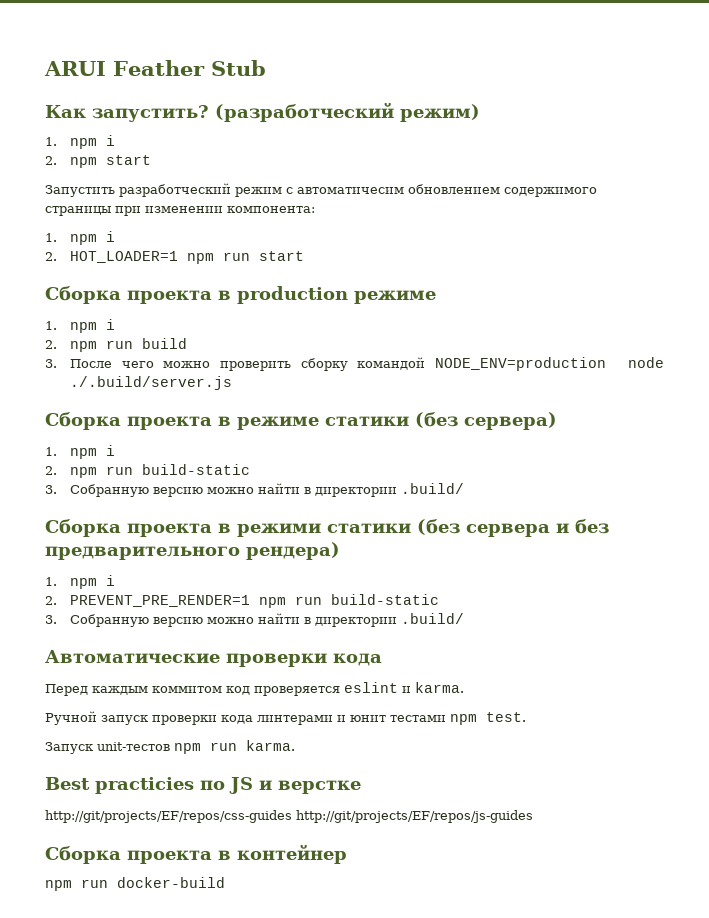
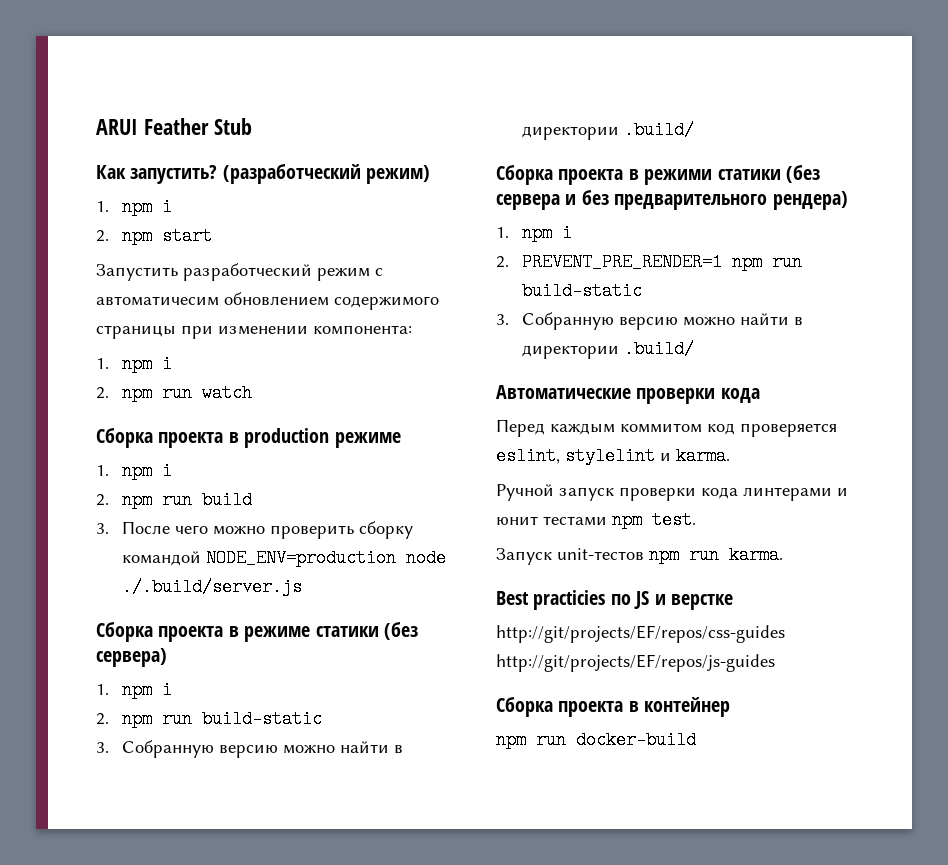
- 2. HOT_LOADER=1 npm run start
+ 2. npm run watch
- Перед каждым коммитом код проверяется eslint и karma.
+ Перед каждым коммитом код проверяется eslint, stylelint и karma.

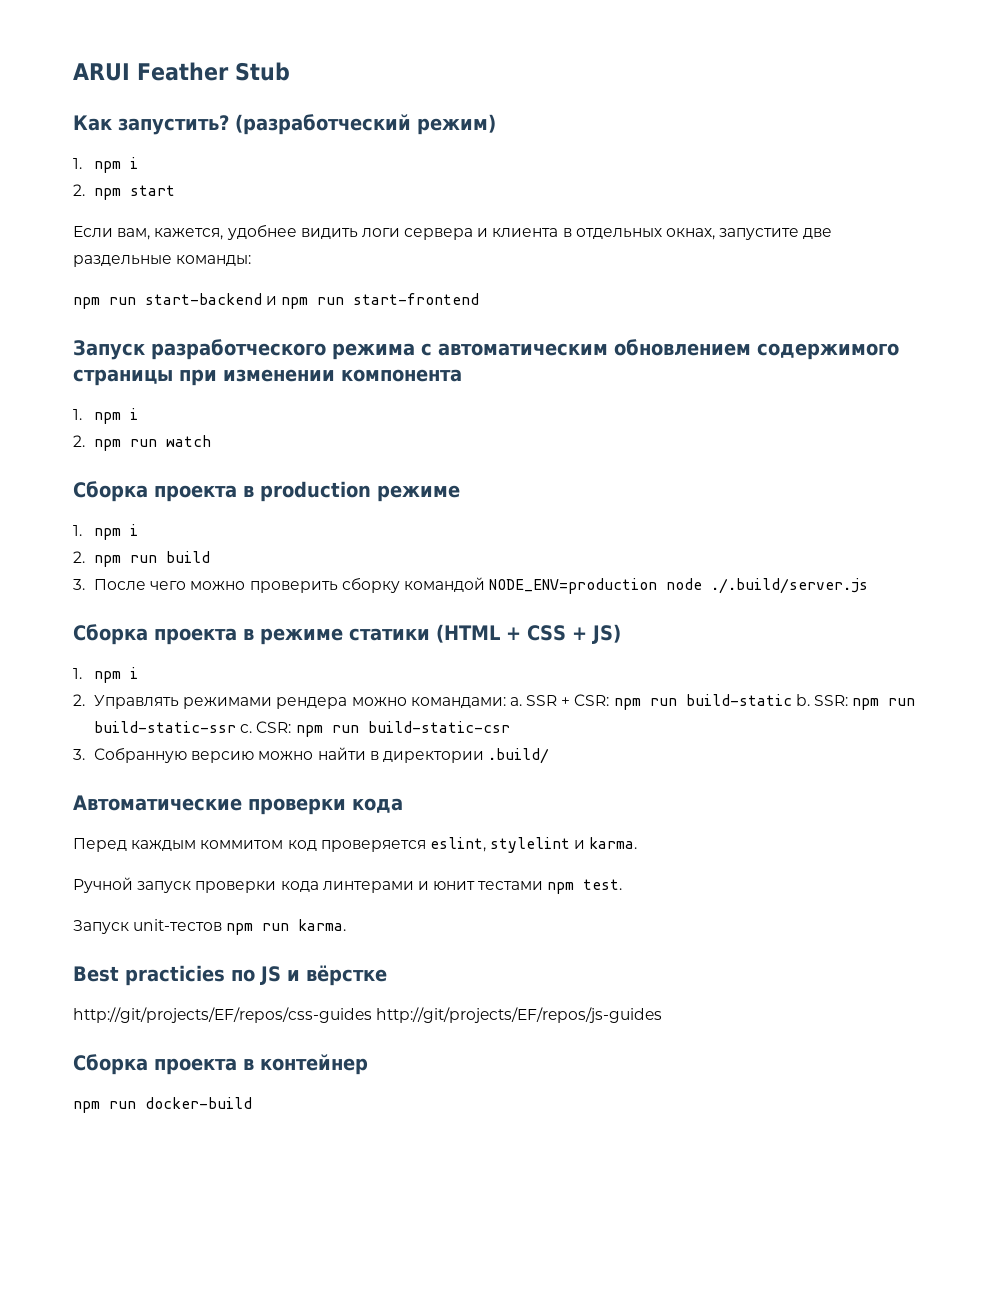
- Запустить разработческий режим с автоматичесим обновлением содержимого страницы при изменении компонента:
+ Если вам, кажется, удобнее видить логи сервера и клиента в отдельных окнах, запустите две раздельные команды:
+ npm run start-backend и npm run start-frontend
+ Запуск разработческого режима с автоматическим обновлением содержимого страницы при изменении компонента
- Сборка проекта в режиме статики (без сервера)
+ Сборка проекта в режиме статики (HTML + CSS + JS)
  1. npm i
- 2. npm run build-static
- 3. Собранную версию можно найти в директории .build/
- Сборка проекта в режими статики (без сервера и без предварительного рендера)
- 1. npm i
- 2. PREVENT_PRE_RENDER=1 npm run build-static
+ 2. Управлять режимами рендера можно командами: a. SSR + CSR: npm run build-static b. SSR: npm run build-static-ssr c. CSR: npm run build-static-csr
- Best practicies по JS и верстке
+ Best practicies по JS и вёрстке

